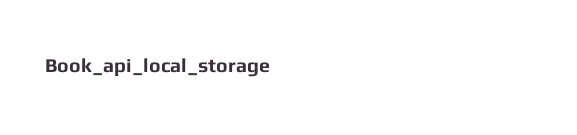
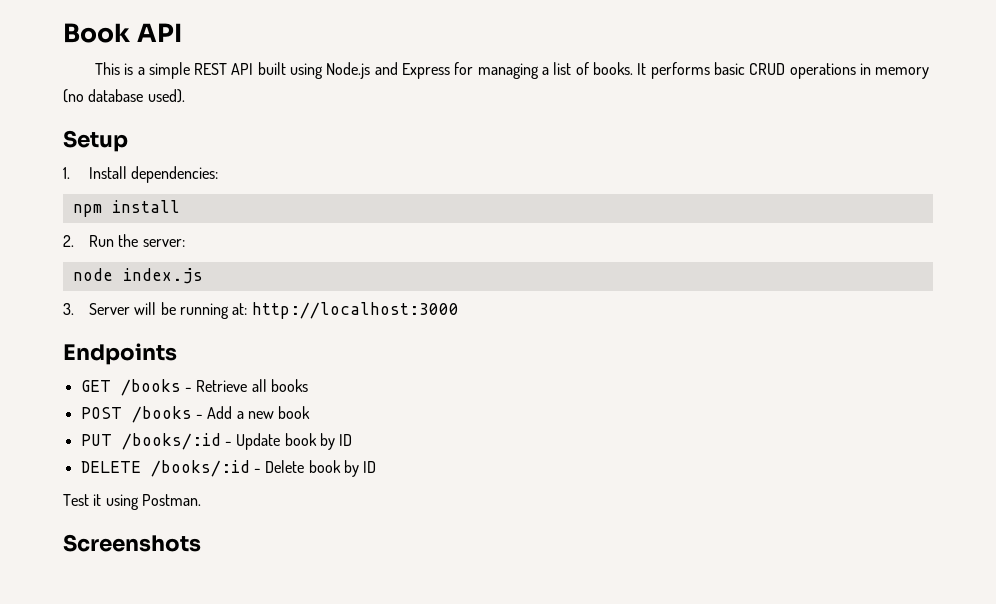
- Book_api_local_storage
+ Book API
+ This is a simple REST API built using Node.js and Express for managing a list of books. It performs basic CRUD operations in memory (no database used).
+ Setup
+ 1. Install dependencies:
+ npm install
+ 2. Run the server:
+ node index.js
+ 3. Server will be running at: http://localhost:3000
+ Endpoints
+ GET /books - Retrieve all books
+ POST /books - Add a new book
+ PUT /books/:id - Update book by ID
+ DELETE /books/:id - Delete book by ID
+ Test it using Postman.
+ Screenshots

